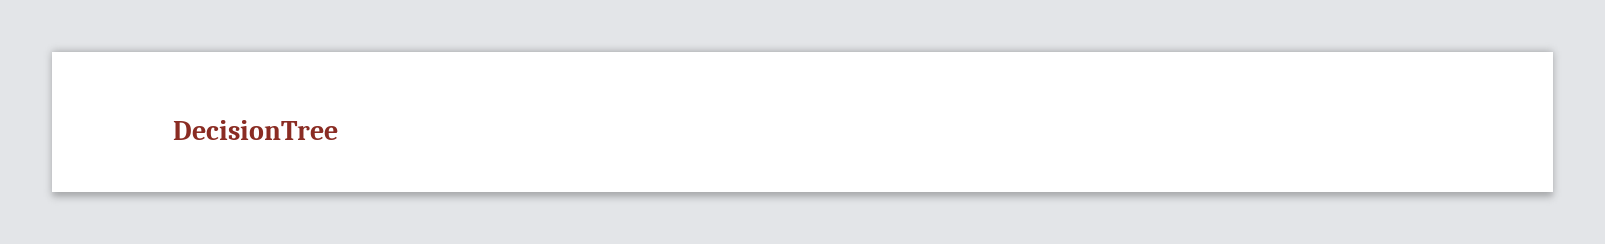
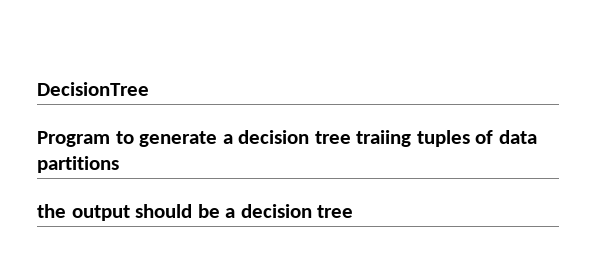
+ Program to generate a decision tree traiing tuples of data partitions
+ the output should be a decision tree

